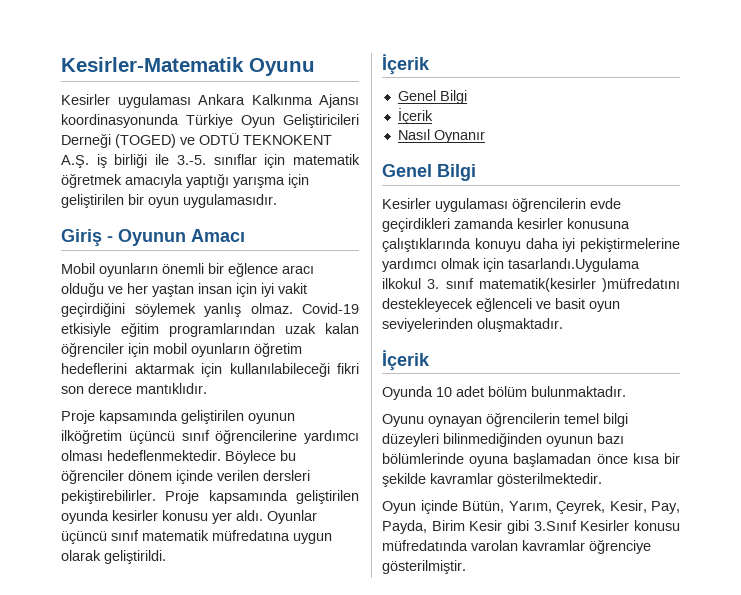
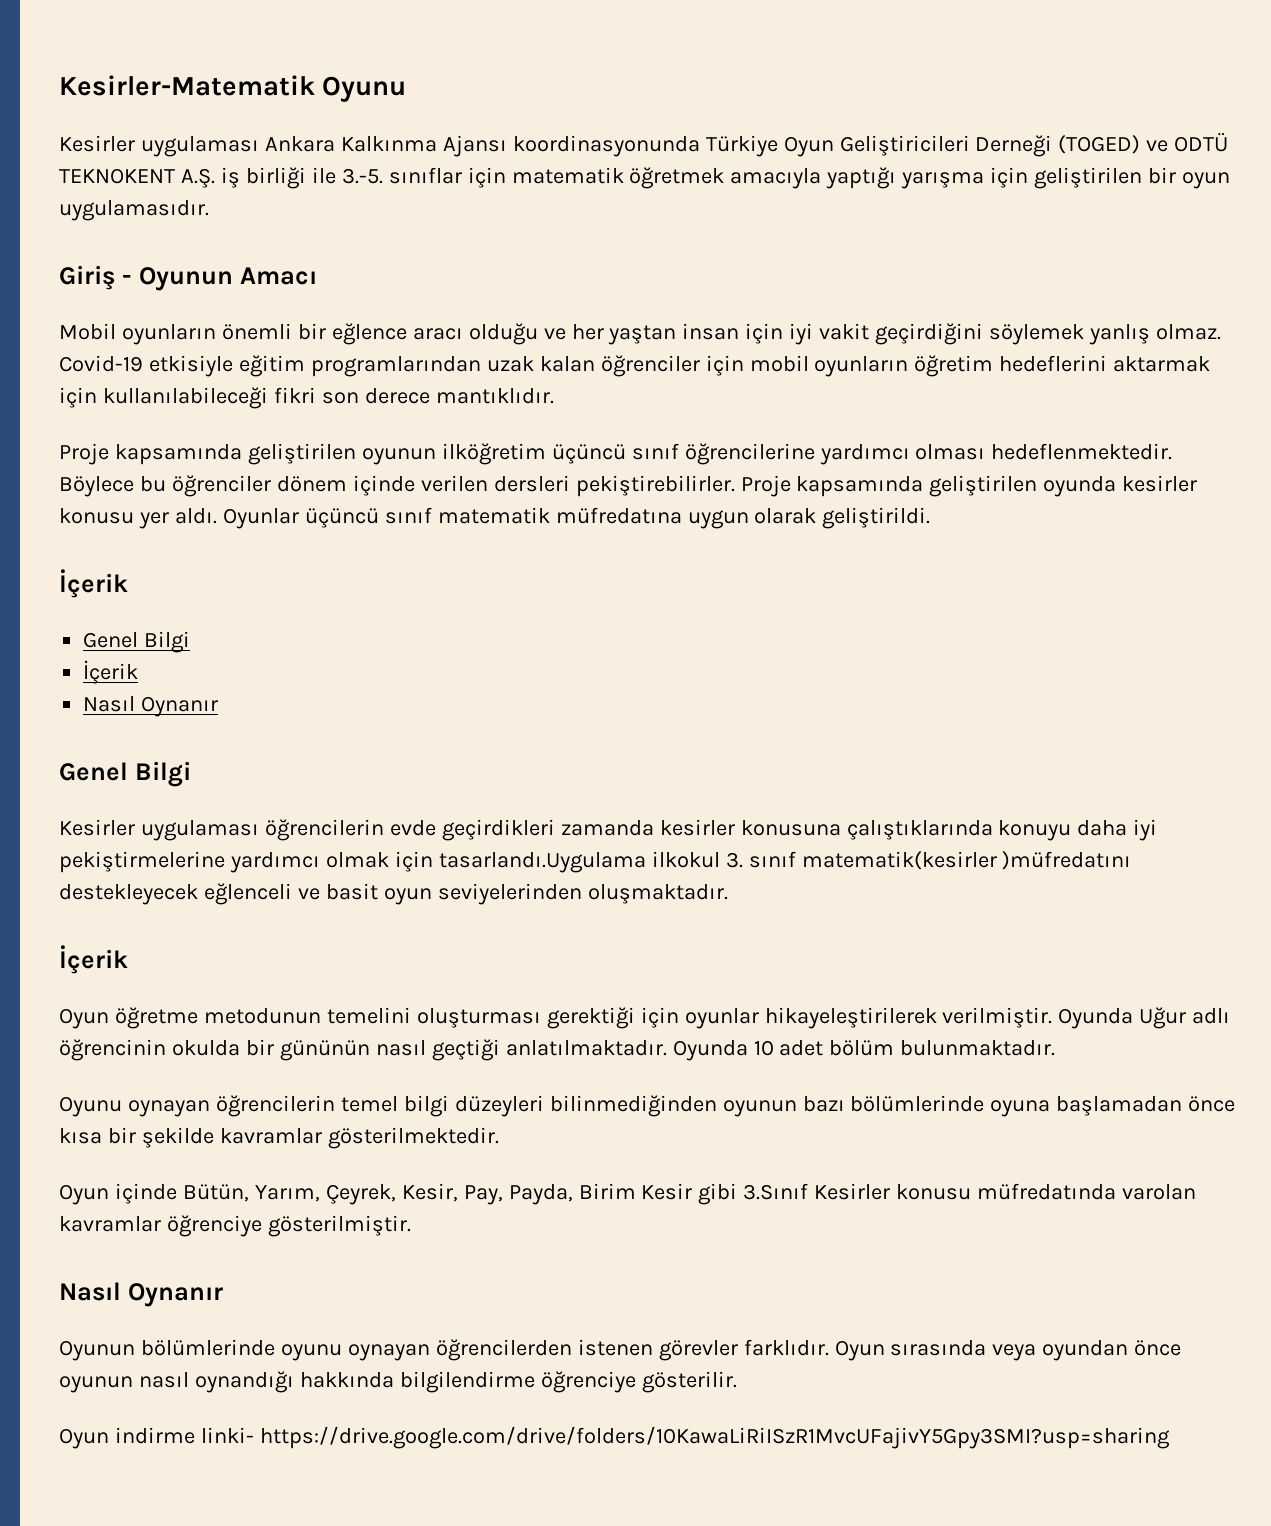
+ Oyun öğretme metodunun temelini oluşturması gerektiği için oyunlar hikayeleştirilerek verilmiştir. Oyunda Uğur adlı öğrencinin okulda bir gününün nasıl geçtiği anlatılmaktadır.
  Oyun içinde Bütün, Yarım, Çeyrek, Kesir, Pay, Payda, Birim Kesir gibi 3.Sınıf Kesirler konusu müfredatında varolan kavramlar öğrenciye gösterilmiştir.
+ Nasıl Oynanır
+ Oyunun bölümlerinde oyunu oynayan öğrencilerden istenen görevler farklıdır. Oyun sırasında veya oyundan önce oyunun nasıl oynandığı hakkında bilgilendirme öğrenciye gösterilir.
+ Oyun indirme linki- https://drive.google.com/drive/folders/10KawaLiRiISzR1MvcUFajivY5Gpy3SMI?usp=sharing

